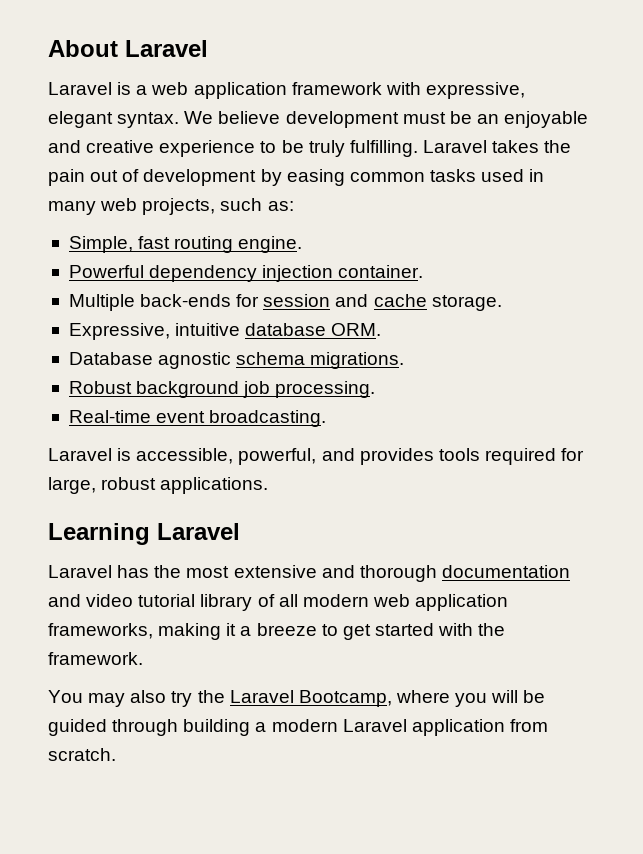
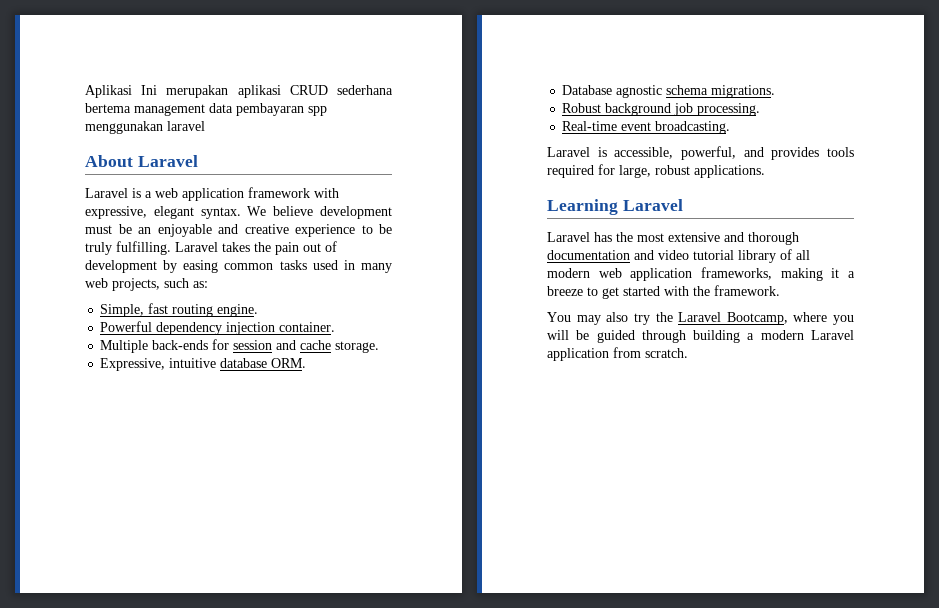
+ Aplikasi Ini merupakan aplikasi CRUD sederhana bertema management data pembayaran spp menggunakan laravel

